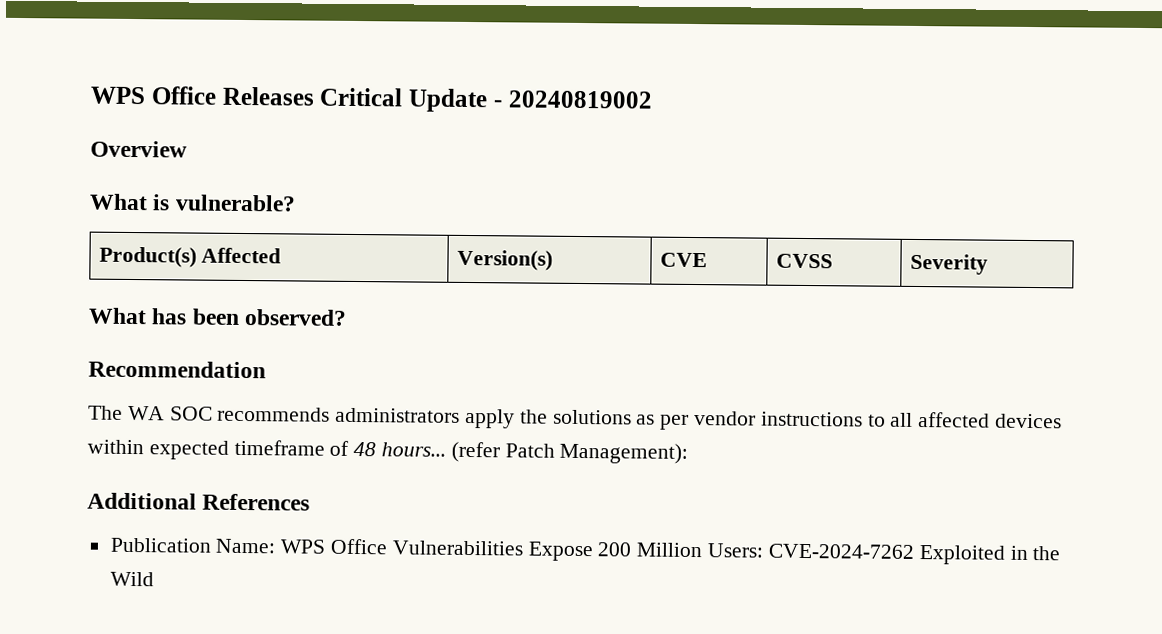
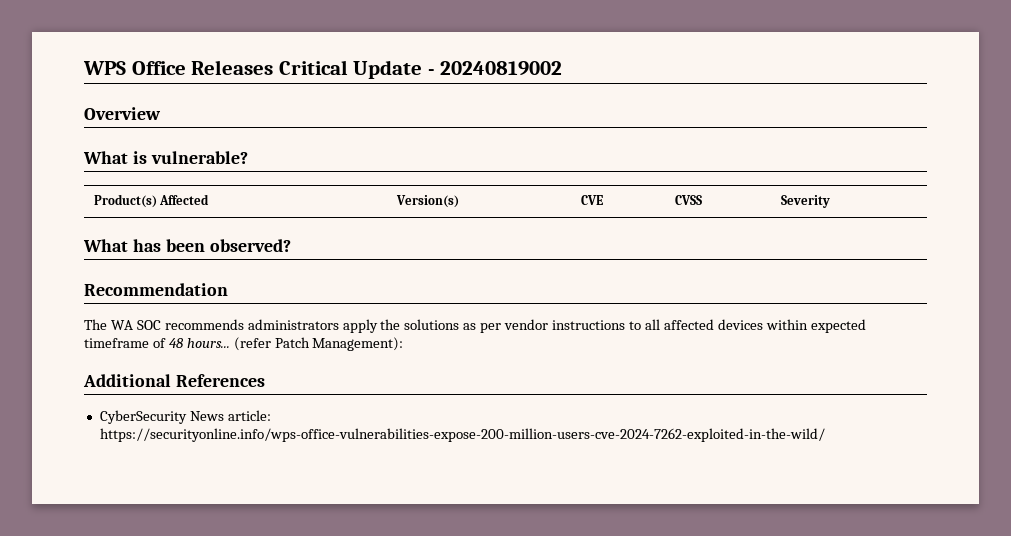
- Publication Name: WPS Office Vulnerabilities Expose 200 Million Users: CVE-2024-7262 Exploited in the Wild
+ CyberSecurity News article: https://securityonline.info/wps-office-vulnerabilities-expose-200-million-users-cve-2024-7262-exploited-in-the-wild/

